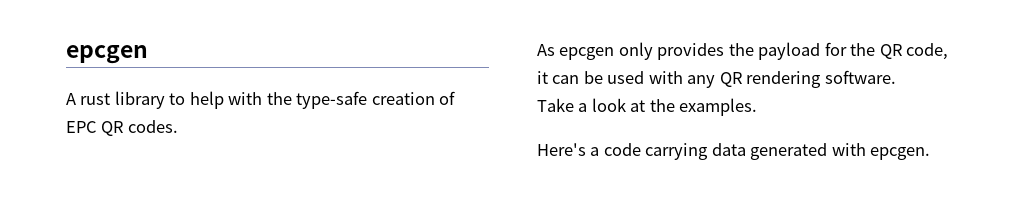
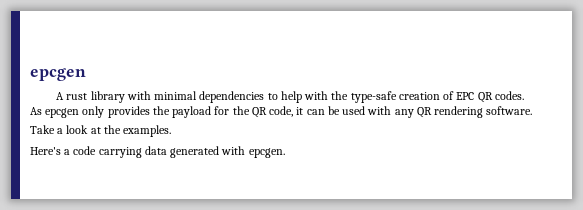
- A rust library to help with the type-safe creation of EPC QR codes.
+ A rust library with minimal dependencies to help with the type-safe creation of EPC QR codes.

